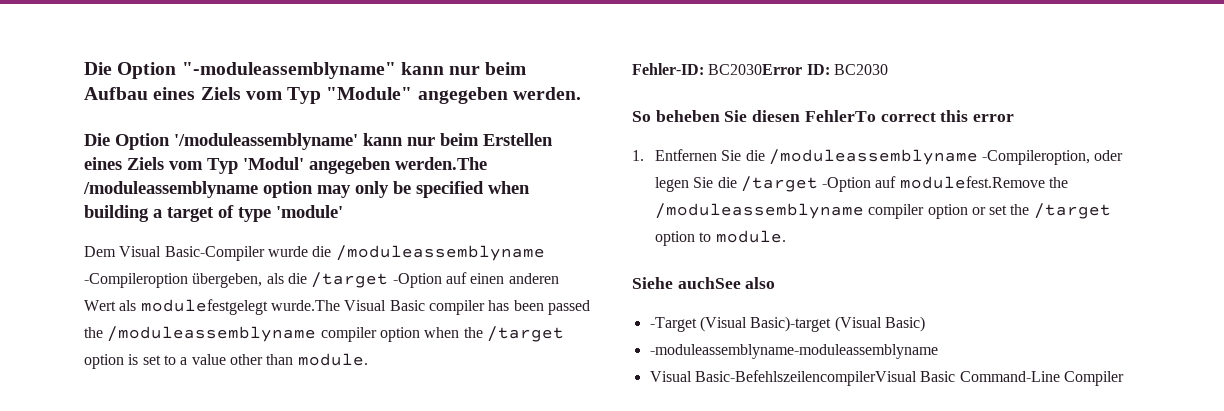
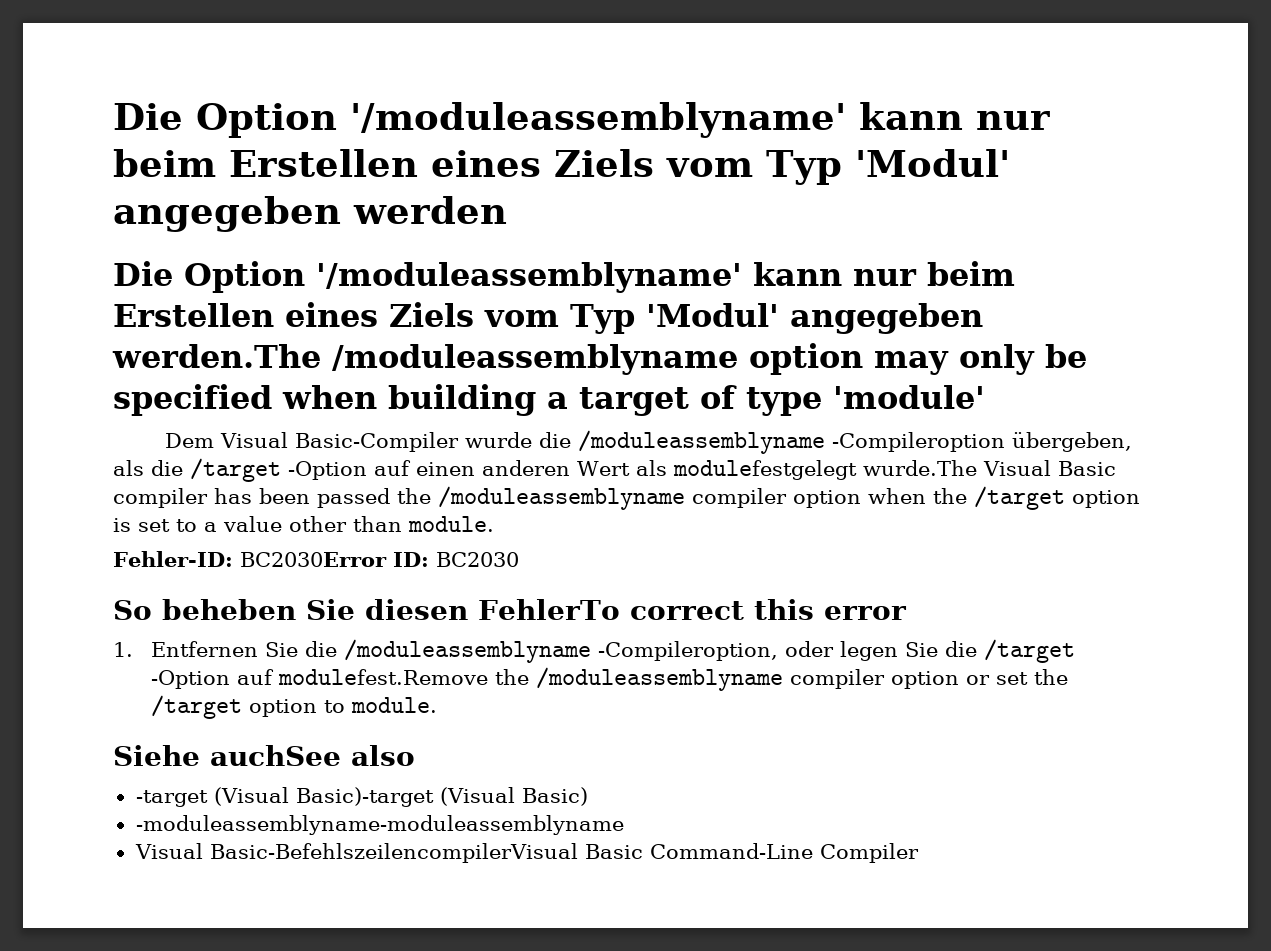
- Die Option "-moduleassemblyname" kann nur beim Aufbau eines Ziels vom Typ "Module" angegeben werden.
+ Die Option '/moduleassemblyname' kann nur beim Erstellen eines Ziels vom Typ 'Modul' angegeben werden
- -Target (Visual Basic)-target (Visual Basic)
+ -target (Visual Basic)-target (Visual Basic)

